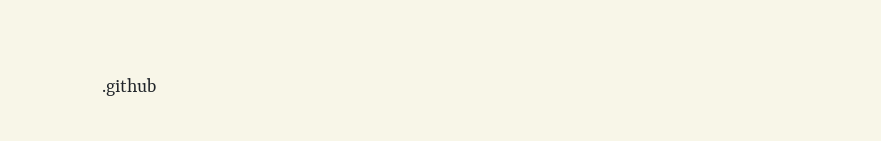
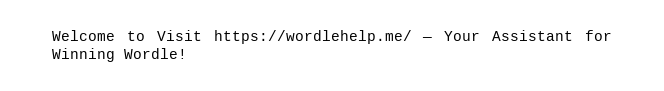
- .github
+ Welcome to Visit https://wordlehelp.me/ — Your Assistant for Winning Wordle!

